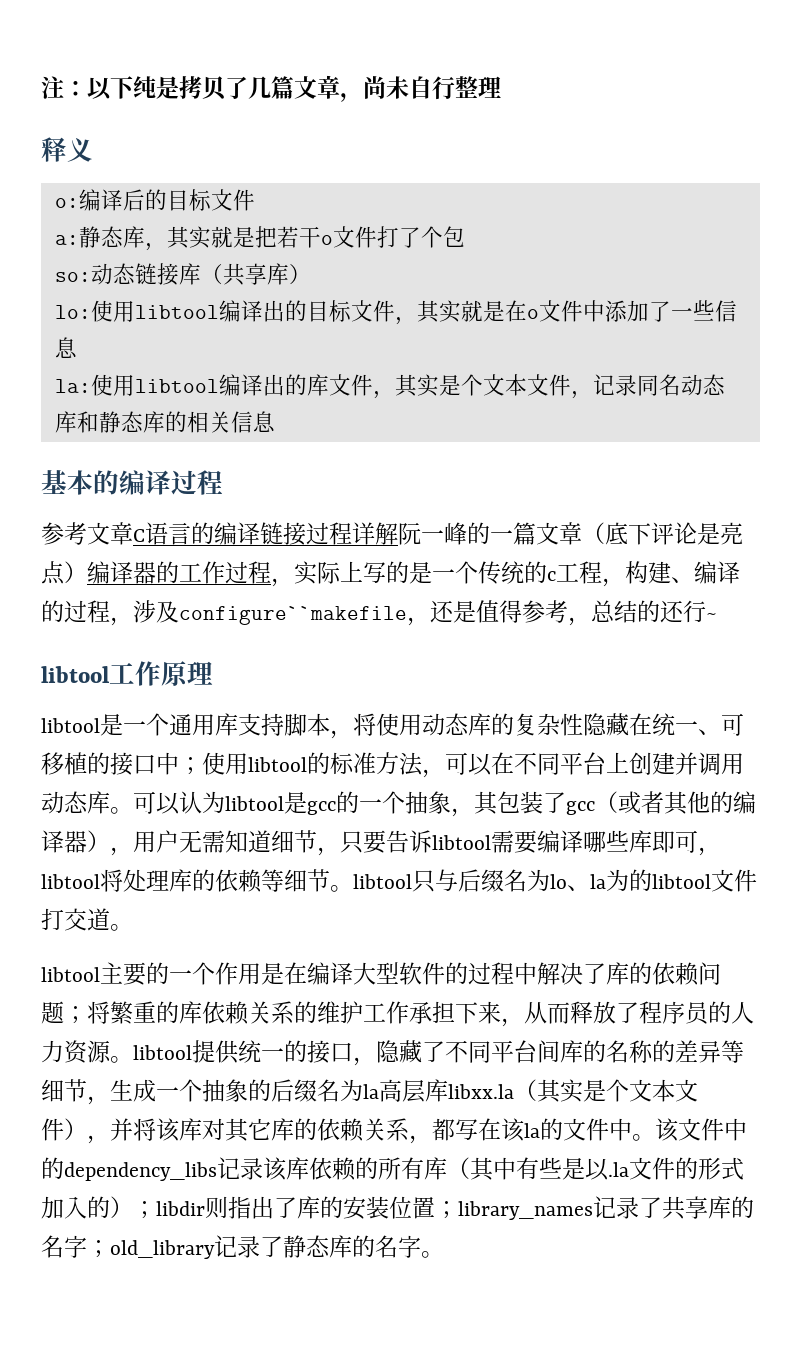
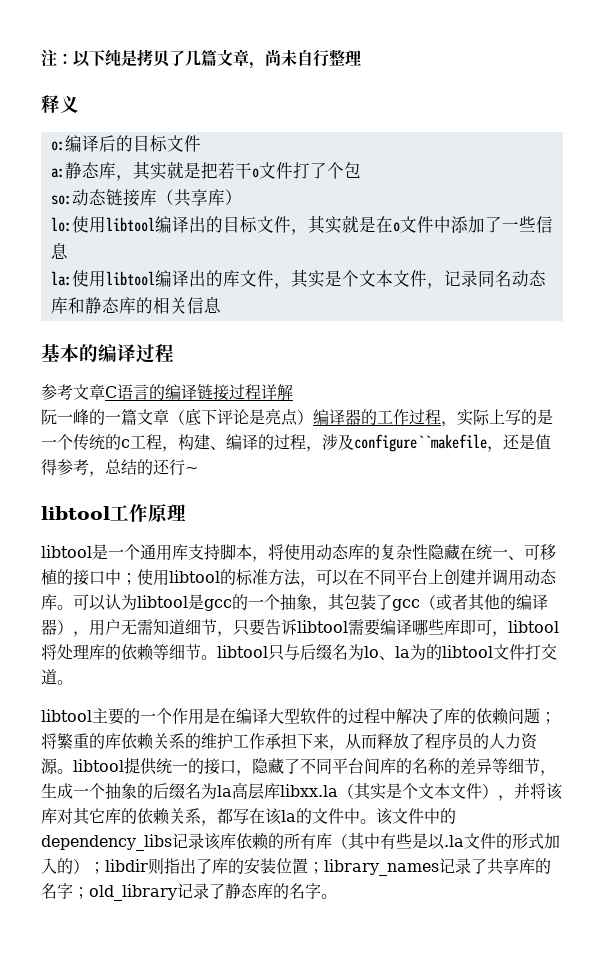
- 参考文章C语言的编译链接过程详解阮一峰的一篇文章（底下评论是亮点）编译器的工作过程，实际上写的是一个传统的c工程，构建、编译的过程，涉及configure``makefile，还是值得参考，总结的还行~
+ 参考文章C语言的编译链接过程详解
+ 阮一峰的一篇文章（底下评论是亮点）编译器的工作过程，实际上写的是一个传统的c工程，构建、编译的过程，涉及configure``makefile，还是值得参考，总结的还行~

